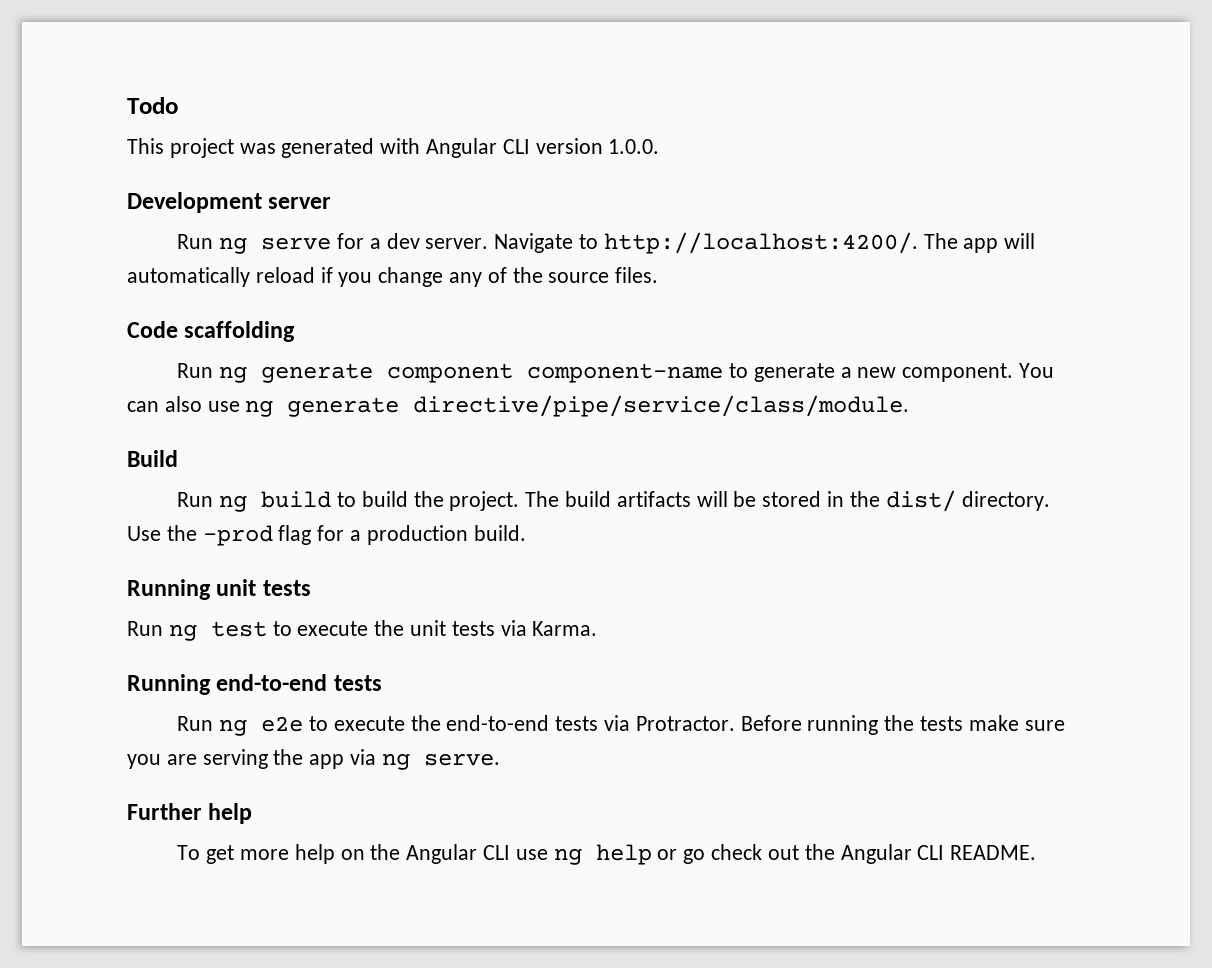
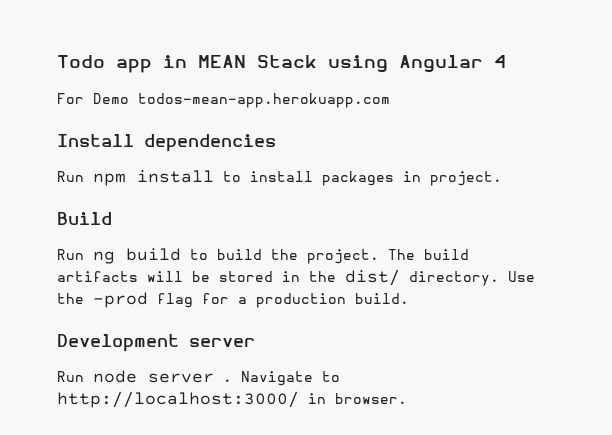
- Todo
- This project was generated with Angular CLI version 1.0.0.
- Development server
- Run ng serve for a dev server. Navigate to http://localhost:4200/. The app will automatically reload if you change any of the source files.
- Code scaffolding
- Run ng generate component component-name to generate a new component. You can also use ng generate directive/pipe/service/class/module.
+ Todo app in MEAN Stack using Angular 4
+ For Demo todos-mean-app.herokuapp.com
+ Install dependencies
+ Run npm install to install packages in project.
- Running unit tests
- Run ng test to execute the unit tests via Karma.
- Running end-to-end tests
- Run ng e2e to execute the end-to-end tests via Protractor. Before running the tests make sure you are serving the app via ng serve.
- Further help
- To get more help on the Angular CLI use ng help or go check out the Angular CLI README.
+ Development server
+ Run node server . Navigate to http://localhost:3000/ in browser.

